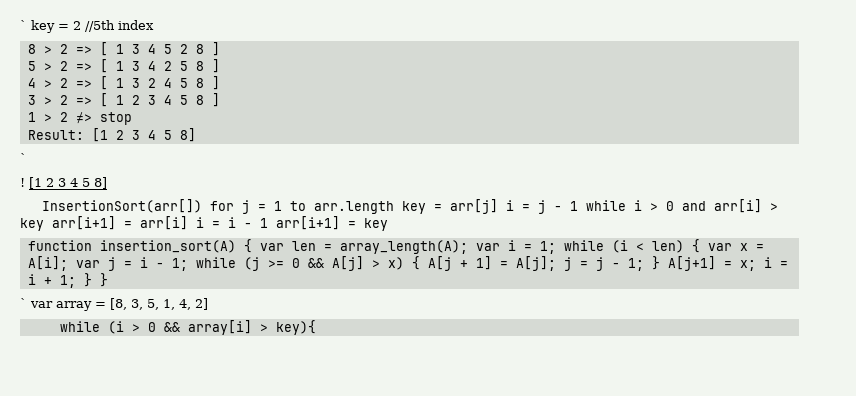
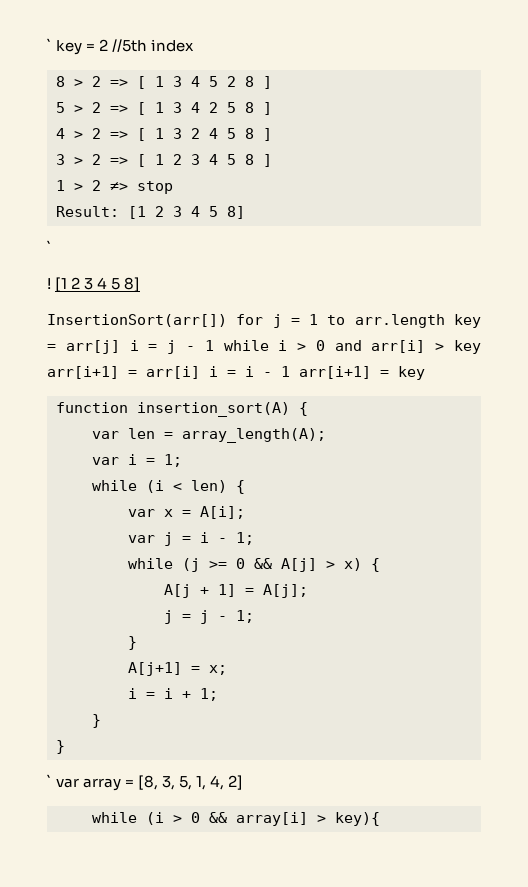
- function insertion_sort(A) { var len = array_length(A); var i = 1; while (i < len) { var x = A[i]; var j = i - 1; while (j >= 0 && A[j] > x) { A[j + 1] = A[j]; j = j - 1; } A[j+1] = x; i = i + 1; } }
+ function insertion_sort(A) {
+ var len = array_length(A);
+ var i = 1;
+ while (i < len) {
+ var x = A[i];
+ var j = i - 1;
+ while (j >= 0 && A[j] > x) {
+ A[j + 1] = A[j];
+ j = j - 1;
+ }
+ A[j+1] = x;
+ i = i + 1;
+ }
+ }

